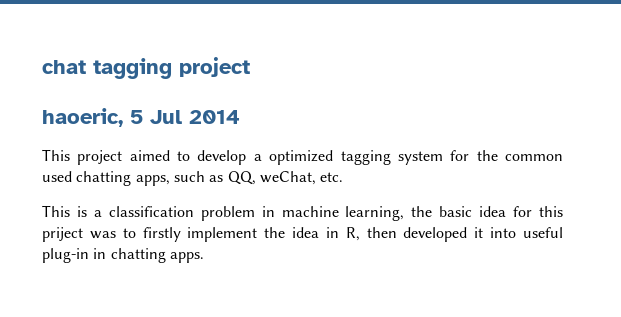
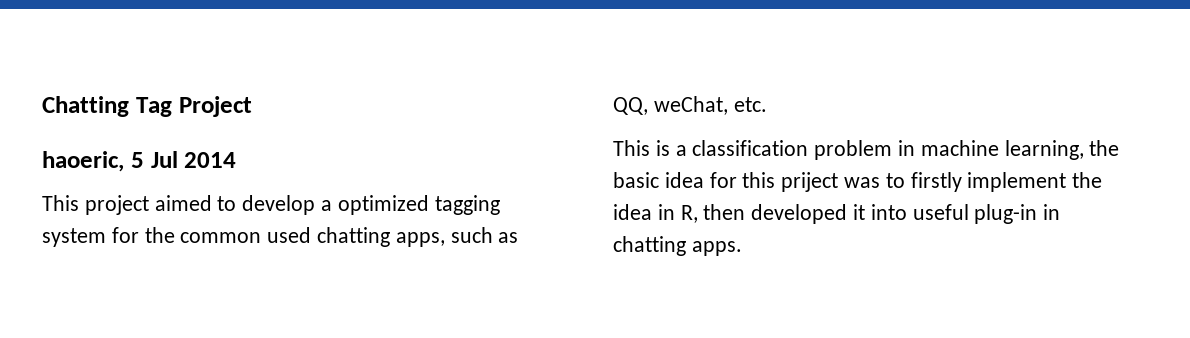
- chat tagging project
+ Chatting Tag Project

